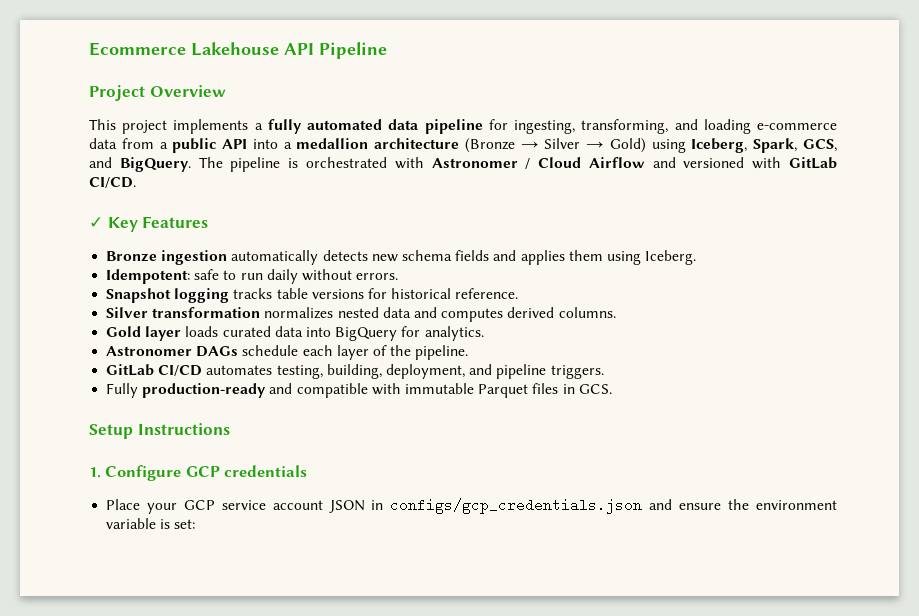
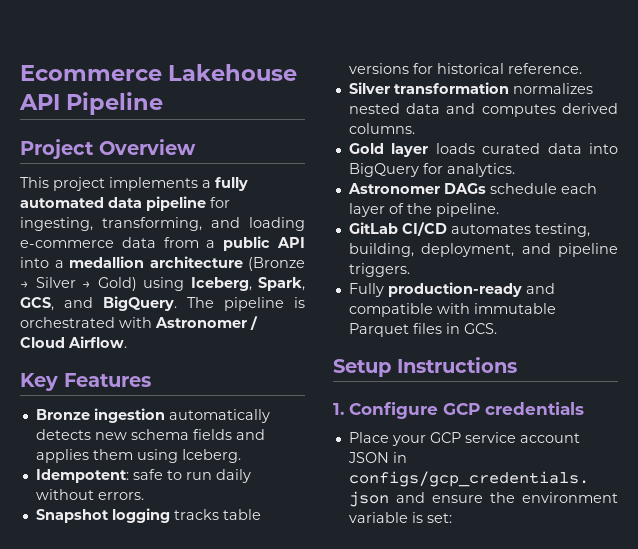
- The pipeline is orchestrated with Astronomer / Cloud Airflow and versioned with GitLab CI/CD.
- ✓ Key Features
+ The pipeline is orchestrated with Astronomer / Cloud Airflow.
+ Key Features

